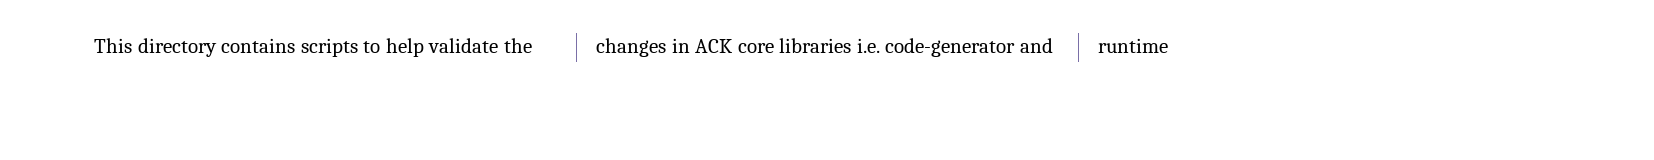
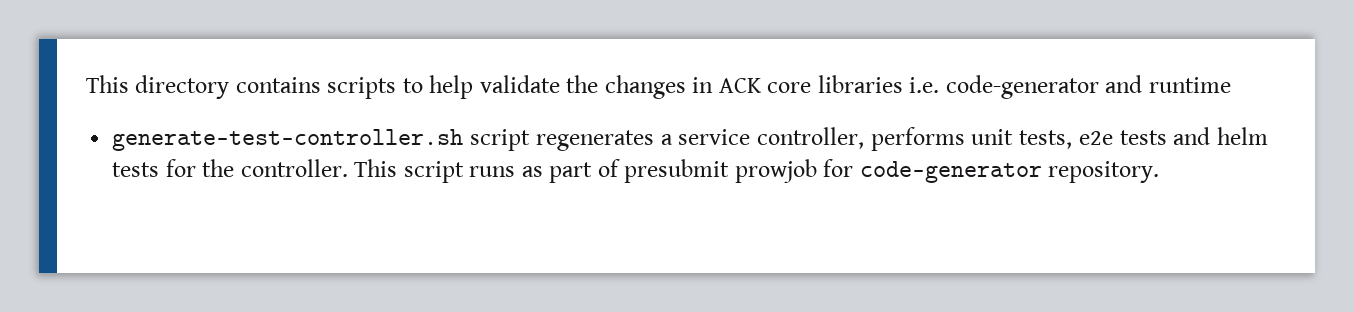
+ generate-test-controller.sh script regenerates a service controller, performs unit tests, e2e tests and helm tests for the controller. This script runs as part of presubmit prowjob for code-generator repository.

